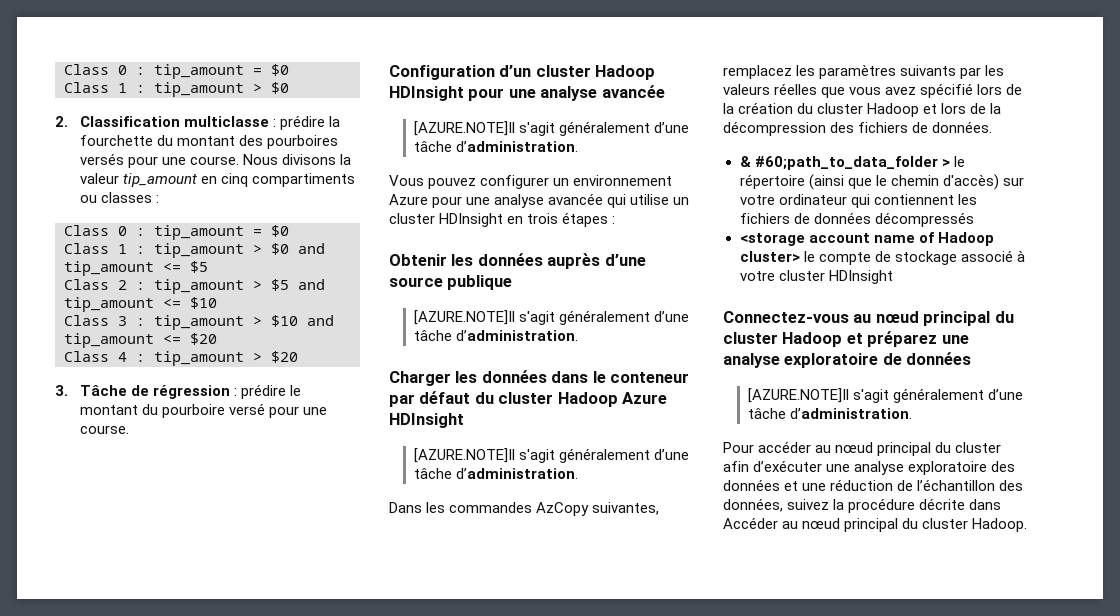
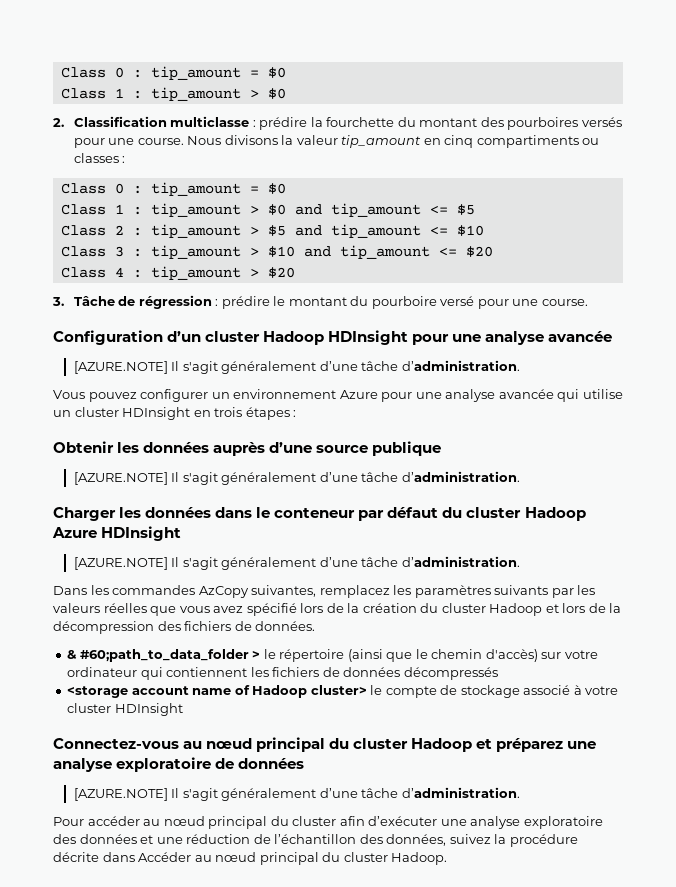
  Configuration d’un cluster Hadoop HDInsight pour une analyse avancée
- [AZURE.NOTE]Il s'agit généralement d’une tâche d’administration.
+ [AZURE.NOTE] Il s'agit généralement d’une tâche d’administration.
  Obtenir les données auprès d’une source publique
- [AZURE.NOTE]Il s'agit généralement d’une tâche d’administration.
+ [AZURE.NOTE] Il s'agit généralement d’une tâche d’administration.
  Charger les données dans le conteneur par défaut du cluster Hadoop Azure HDInsight
- [AZURE.NOTE]Il s'agit généralement d’une tâche d’administration.
+ [AZURE.NOTE] Il s'agit généralement d’une tâche d’administration.
  Connectez-vous au nœud principal du cluster Hadoop et préparez une analyse exploratoire de données
- [AZURE.NOTE]Il s'agit généralement d’une tâche d’administration.
+ [AZURE.NOTE] Il s'agit généralement d’une tâche d’administration.

